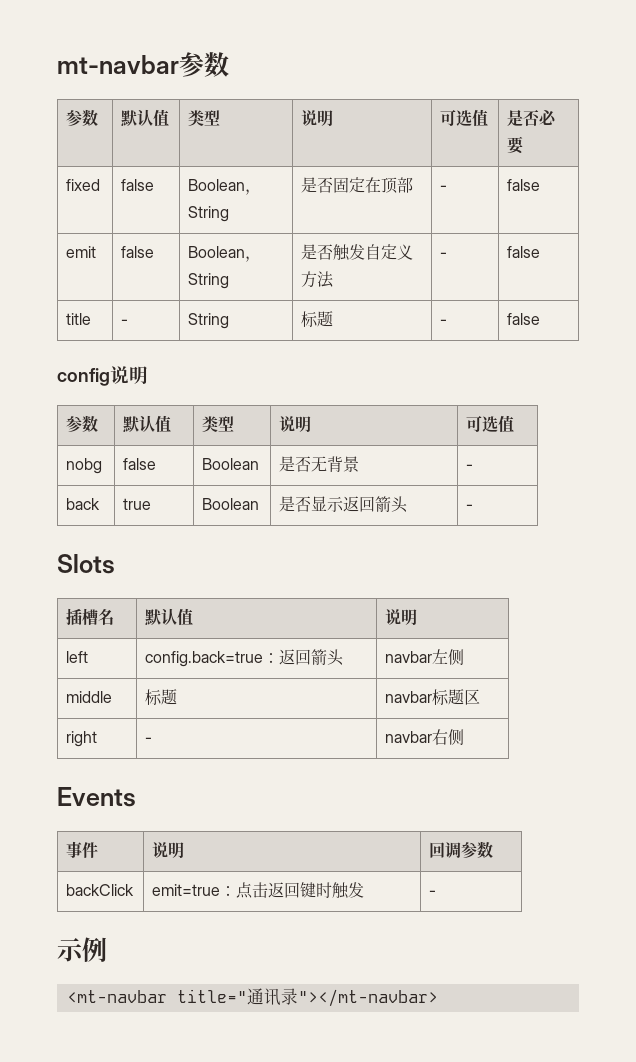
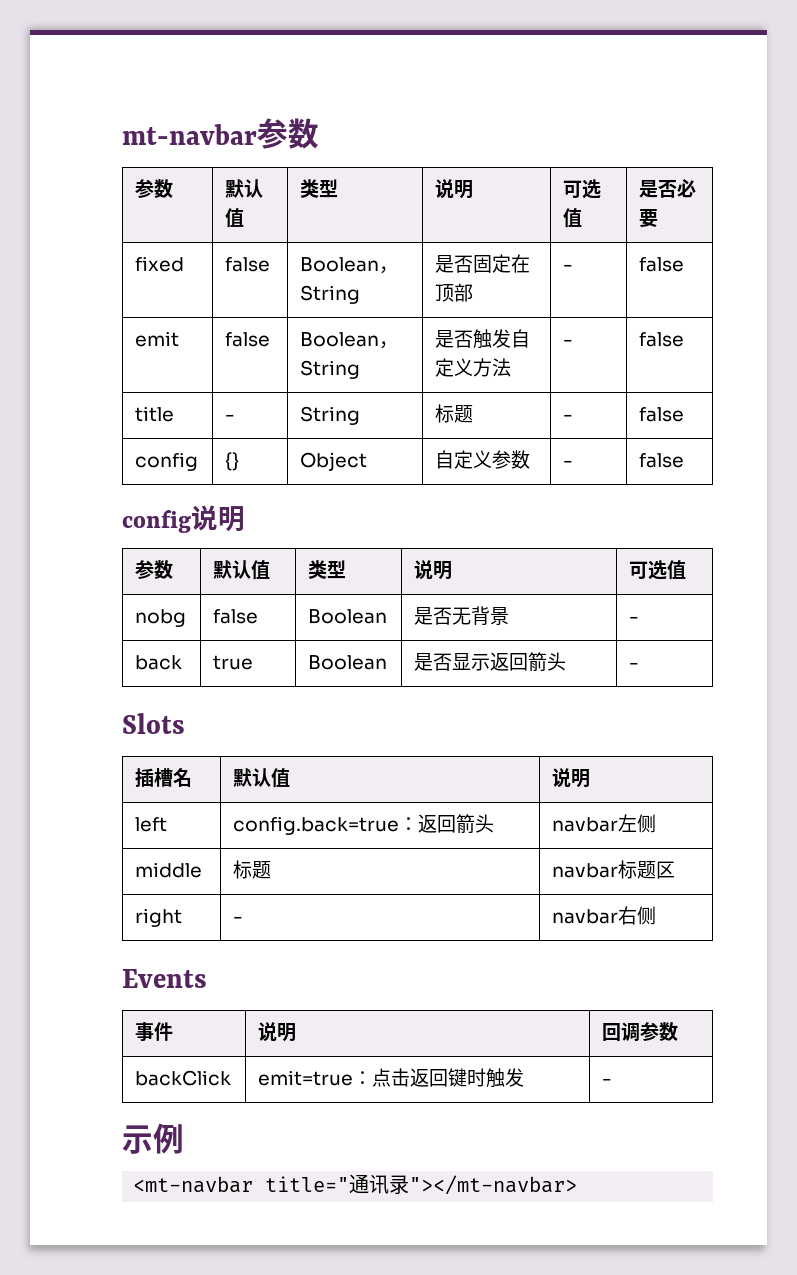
+ config | {} | Object | 自定义参数 | - | false

